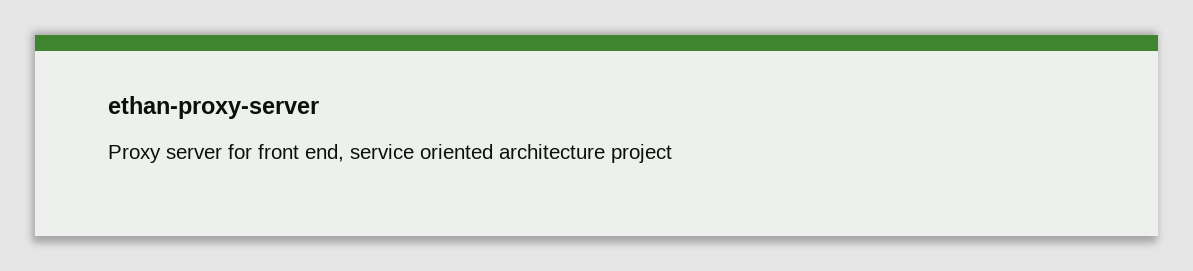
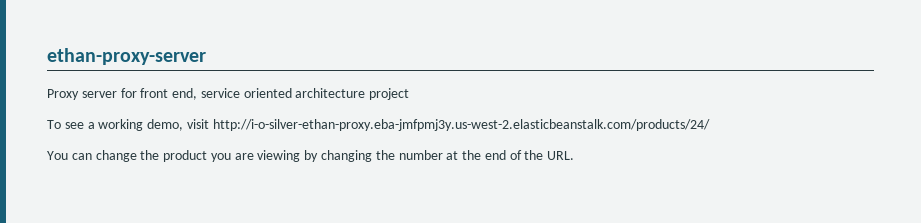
+ To see a working demo, visit http://i-o-silver-ethan-proxy.eba-jmfpmj3y.us-west-2.elasticbeanstalk.com/products/24/
+ You can change the product you are viewing by changing the number at the end of the URL.

